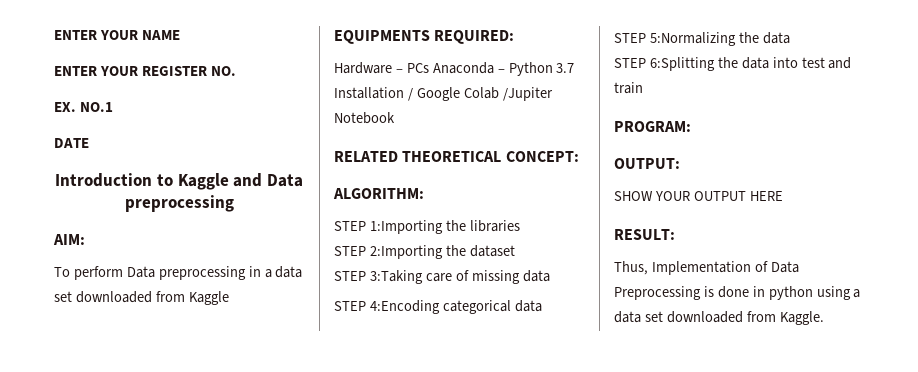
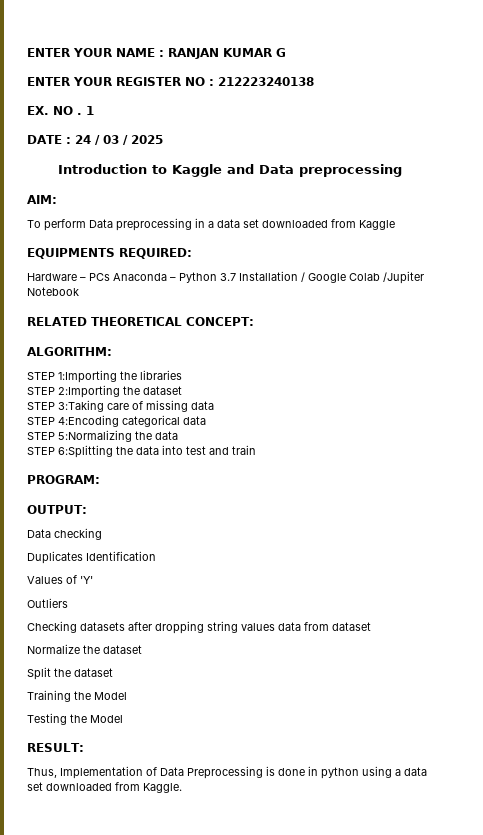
- ENTER YOUR NAME
+ ENTER YOUR NAME : RANJAN KUMAR G
- ENTER YOUR REGISTER NO.
- EX. NO.1
- DATE
+ ENTER YOUR REGISTER NO : 212223240138
+ EX. NO . 1
+ DATE : 24 / 03 / 2025
- SHOW YOUR OUTPUT HERE
+ Data checking
+ Duplicates Identification
+ Values of 'Y'
+ Outliers
+ Checking datasets after dropping string values data from dataset
+ Normalize the dataset
+ Split the dataset
+ Training the Model
+ Testing the Model

